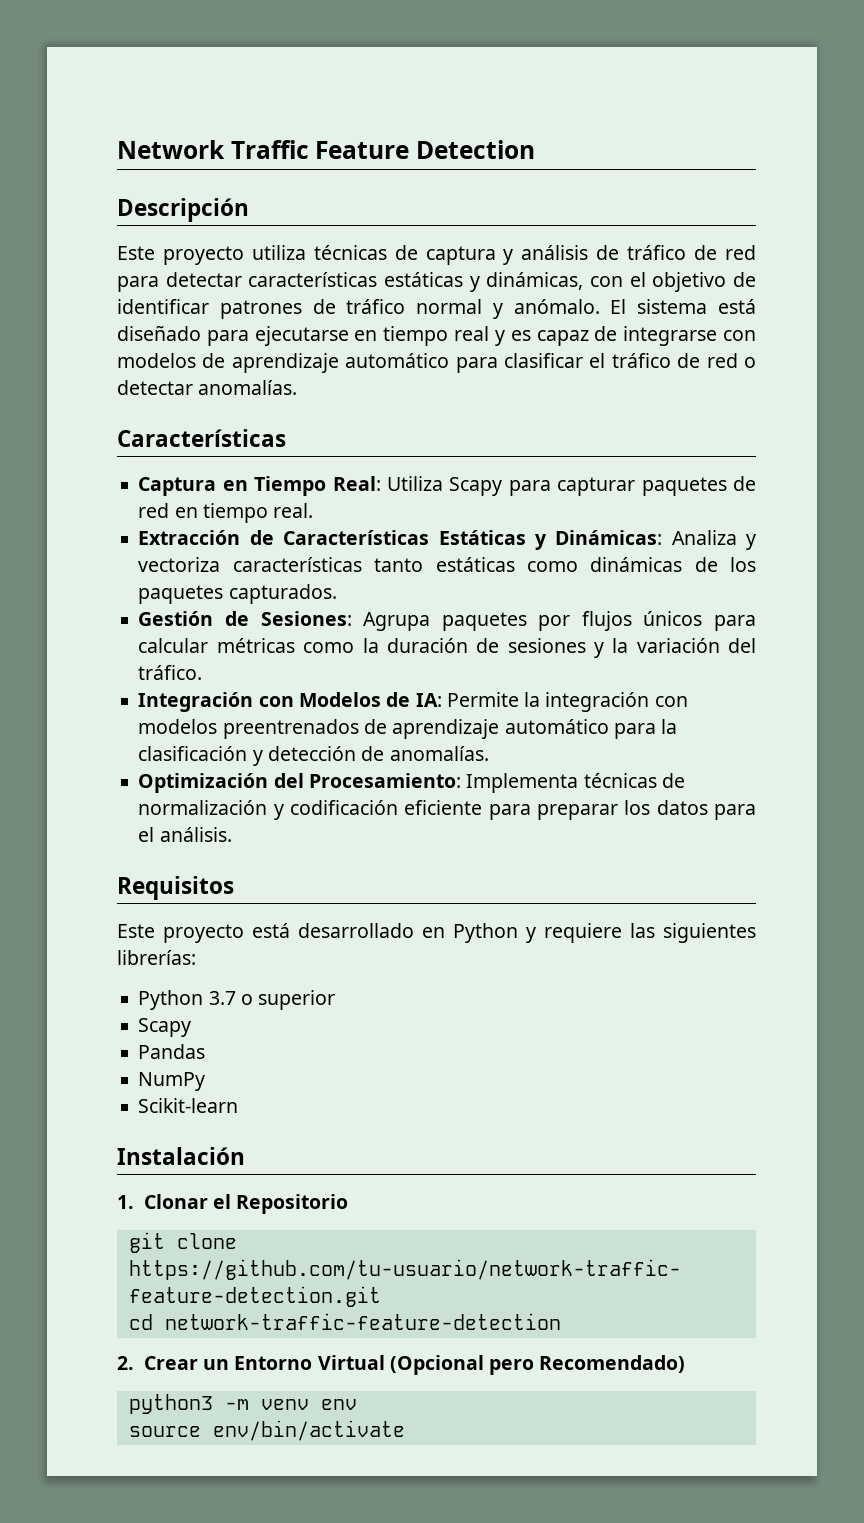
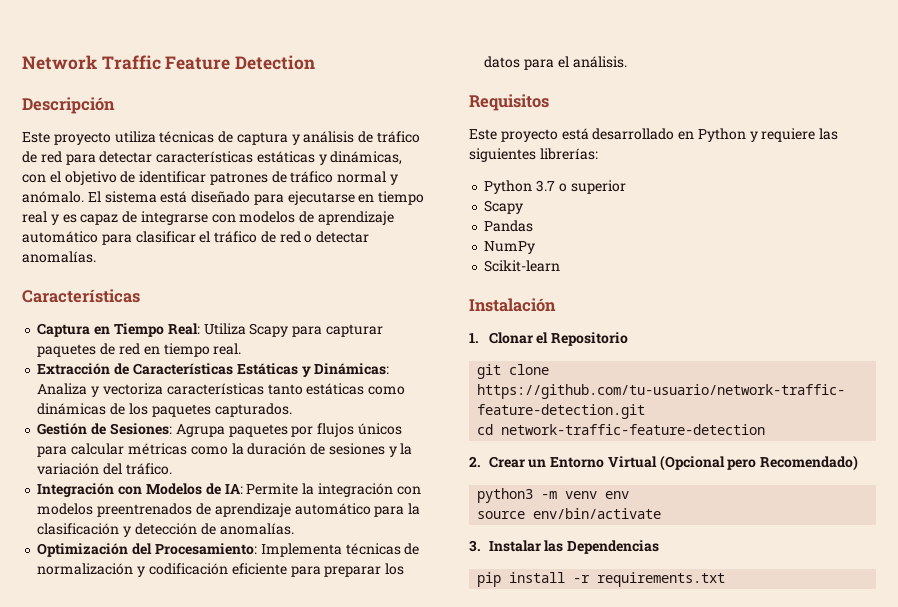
+ 3. Instalar las Dependencias
+ pip install -r requirements.txt

